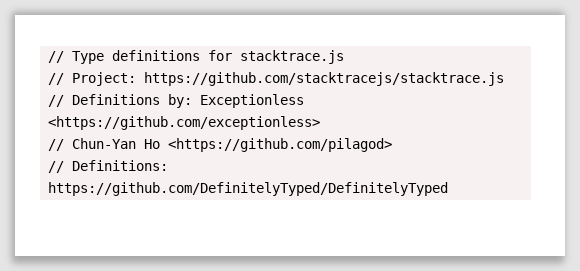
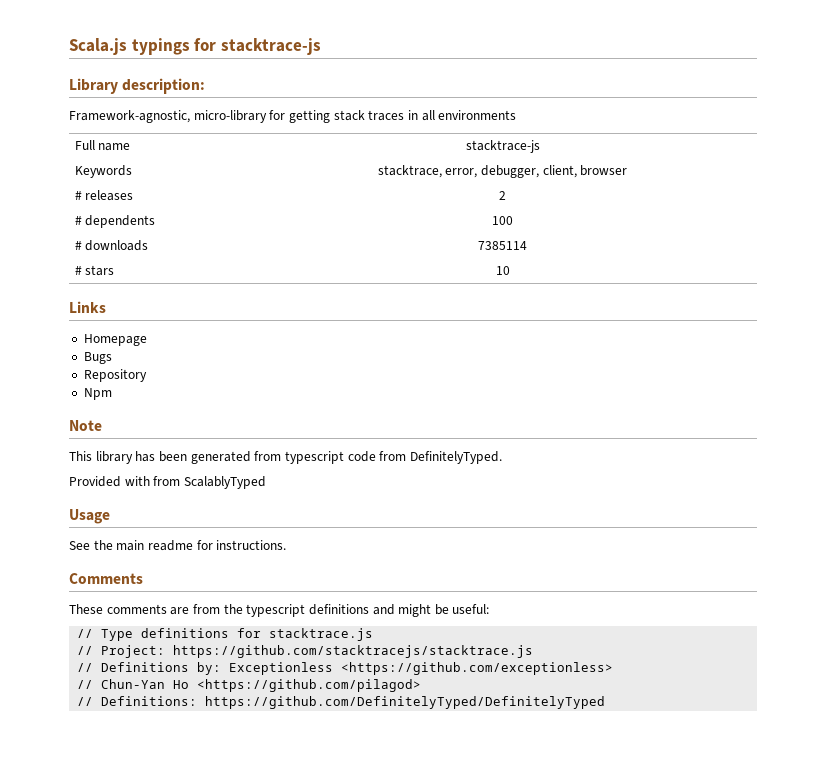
+ Scala.js typings for stacktrace-js
+ Library description:
+ Framework-agnostic, micro-library for getting stack traces in all environments
+ Full name | stacktrace-js
+ Keywords | stacktrace, error, debugger, client, browser
+ # releases | 2
+ # dependents | 100
+ # downloads | 7385114
+ # stars | 10
+ Links
+ Homepage
+ Bugs
+ Repository
+ Npm
+ Note
+ This library has been generated from typescript code from DefinitelyTyped.
+ Provided with from ScalablyTyped
+ Usage
+ See the main readme for instructions.
+ Comments
+ These comments are from the typescript definitions and might be useful:

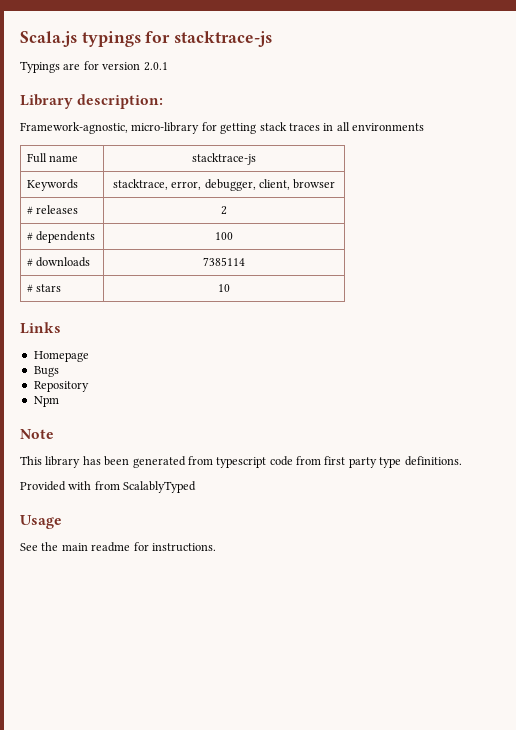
+ Typings are for version 2.0.1
- This library has been generated from typescript code from DefinitelyTyped.
+ This library has been generated from typescript code from first party type definitions.
- Comments
- These comments are from the typescript definitions and might be useful:
- // Type definitions for stacktrace.js
- // Project: https://github.com/stacktracejs/stacktrace.js
- // Definitions by: Exceptionless <https://github.com/exceptionless>
- // Chun-Yan Ho <https://github.com/pilagod>
- // Definitions: https://github.com/DefinitelyTyped/DefinitelyTyped

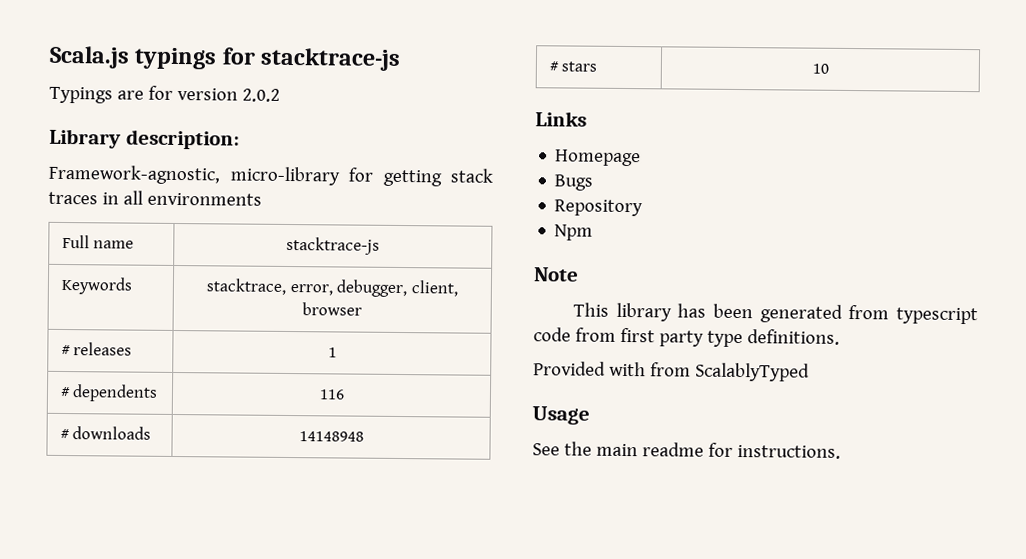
- Typings are for version 2.0.1
+ Typings are for version 2.0.2
- # releases | 2
+ # releases | 1
- # dependents | 100
+ # dependents | 116
- # downloads | 7385114
+ # downloads | 14148948

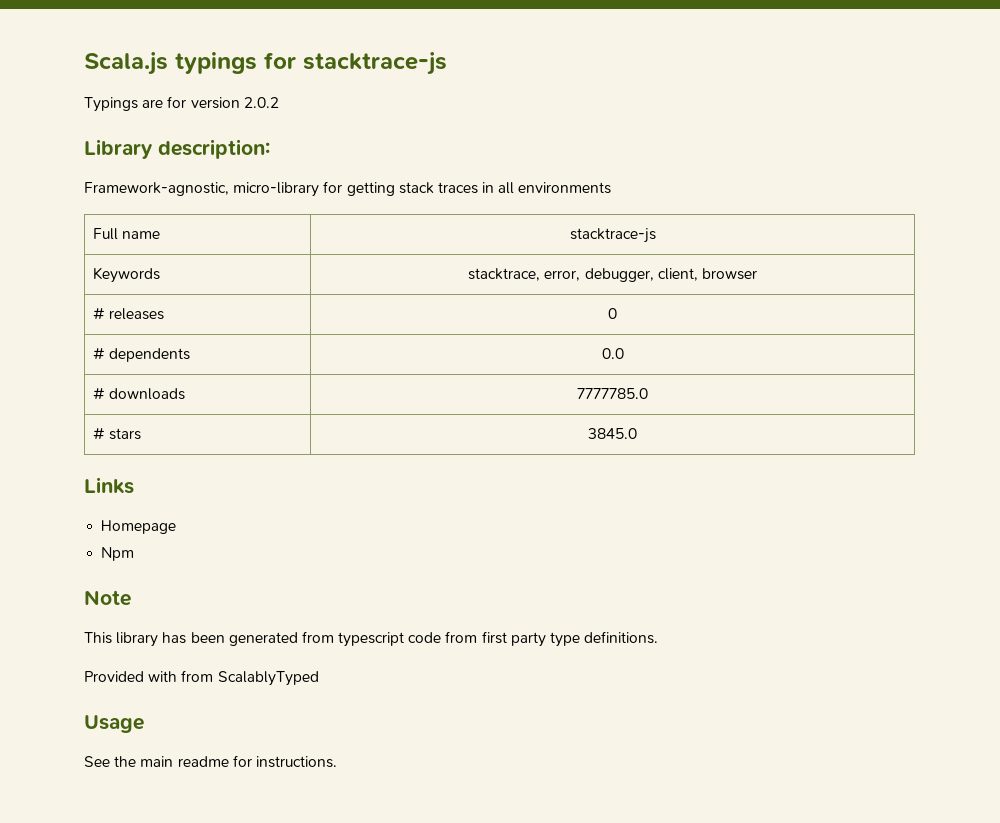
- # releases | 1
+ # releases | 0
- # dependents | 116
+ # dependents | 0.0
- # downloads | 14148948
+ # downloads | 7777785.0
- # stars | 10
+ # stars | 3845.0
- Bugs
- Repository

